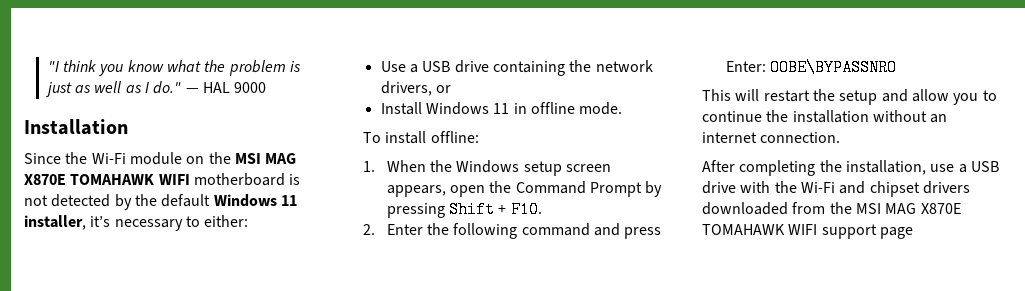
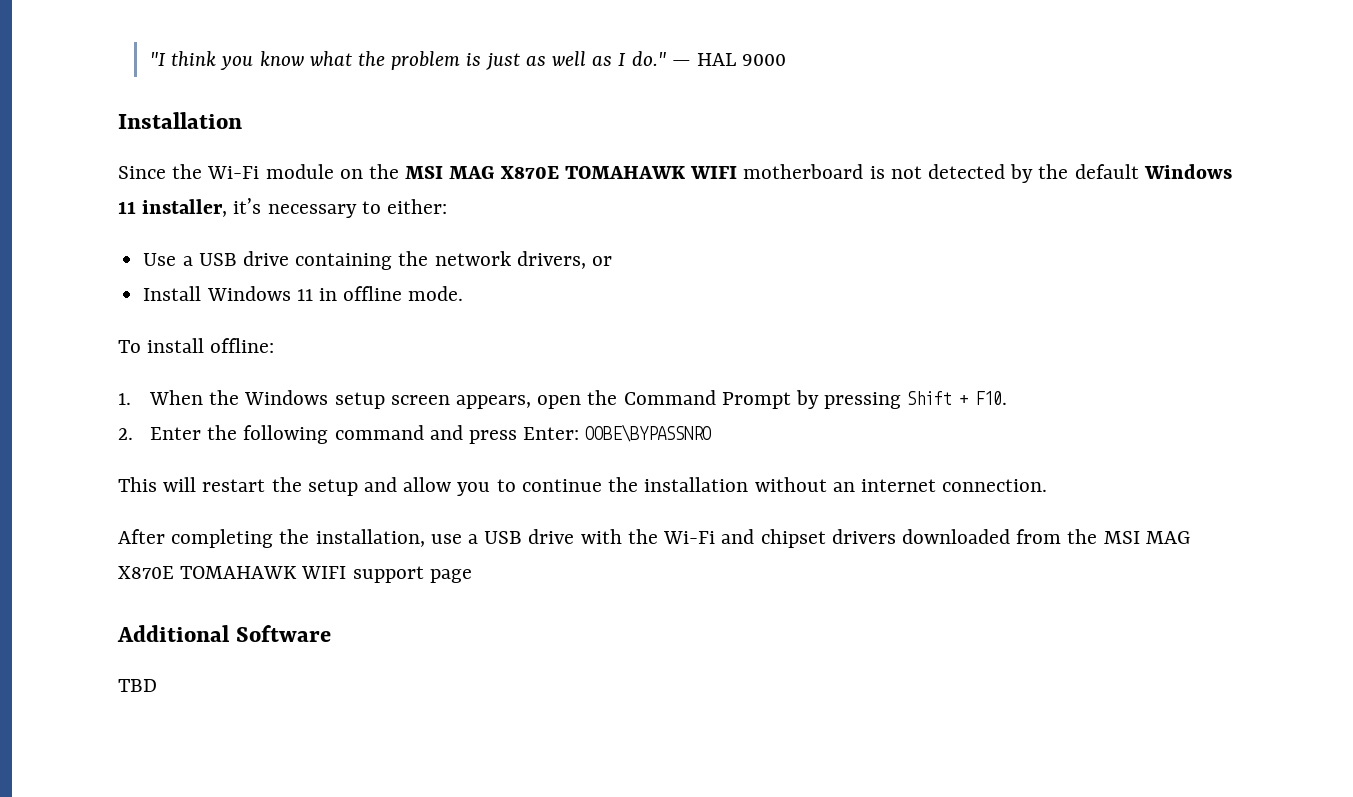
+ Additional Software
+ TBD

